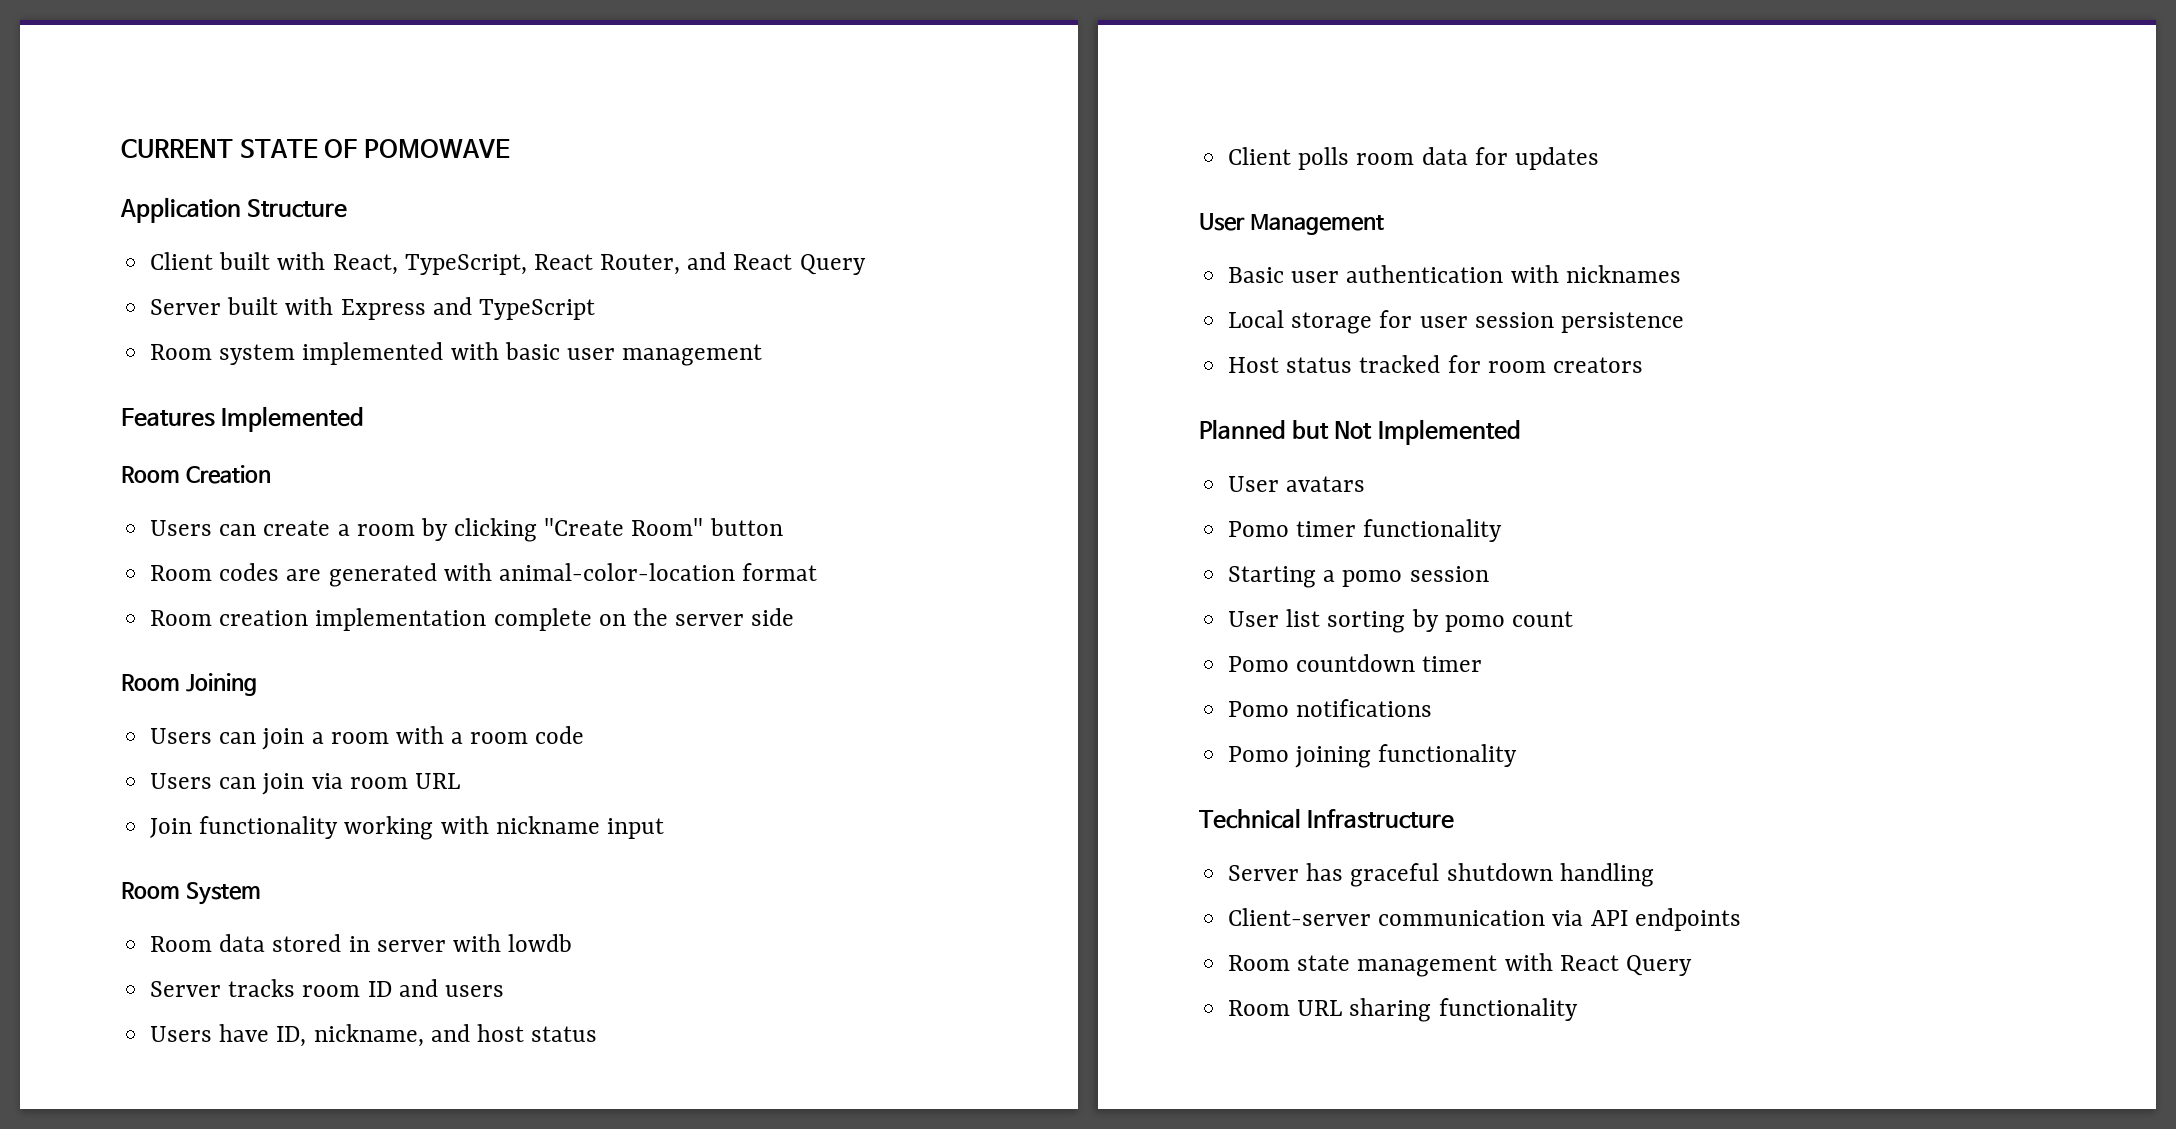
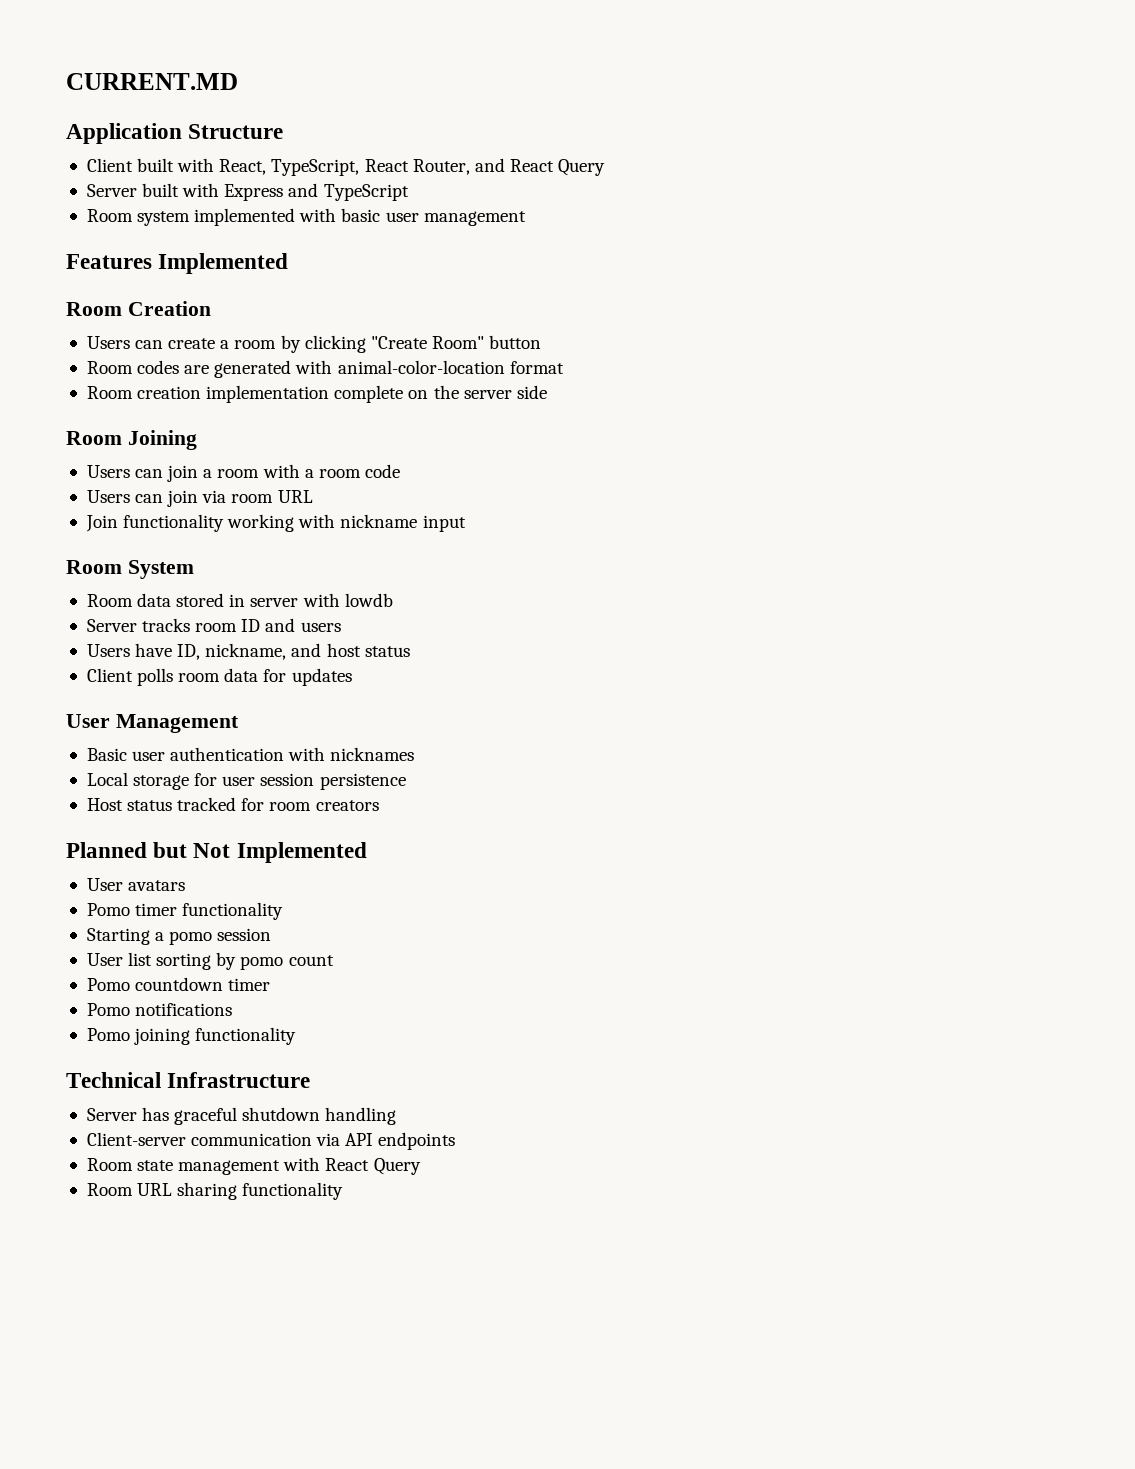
- CURRENT STATE OF POMOWAVE
+ CURRENT.MD

